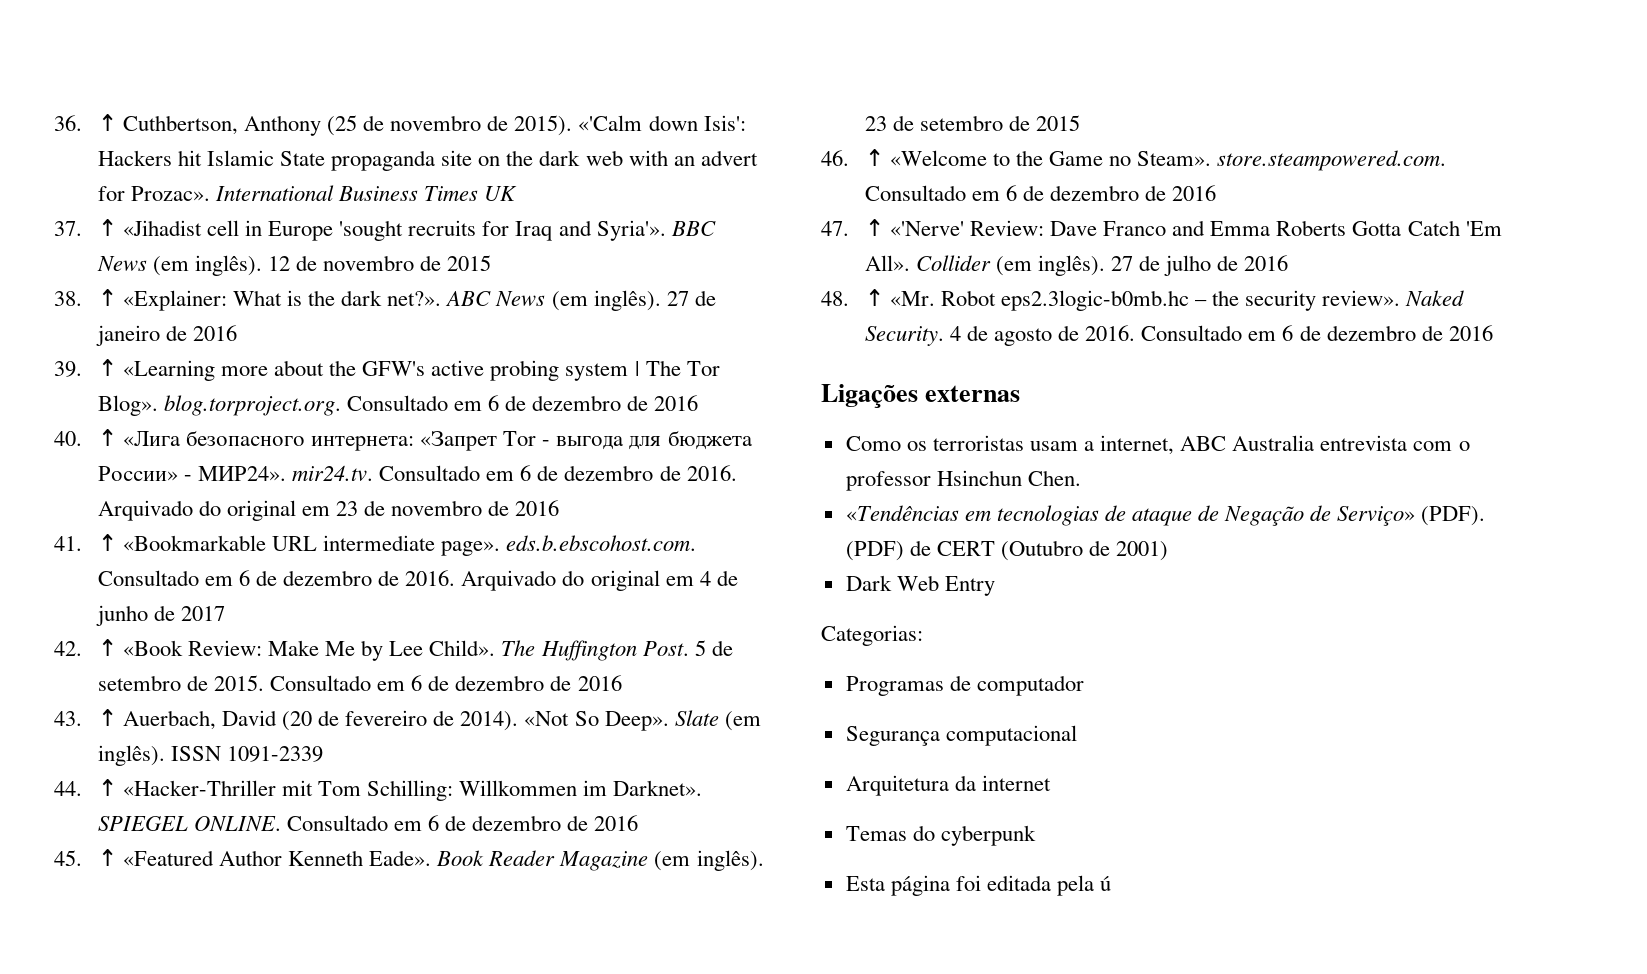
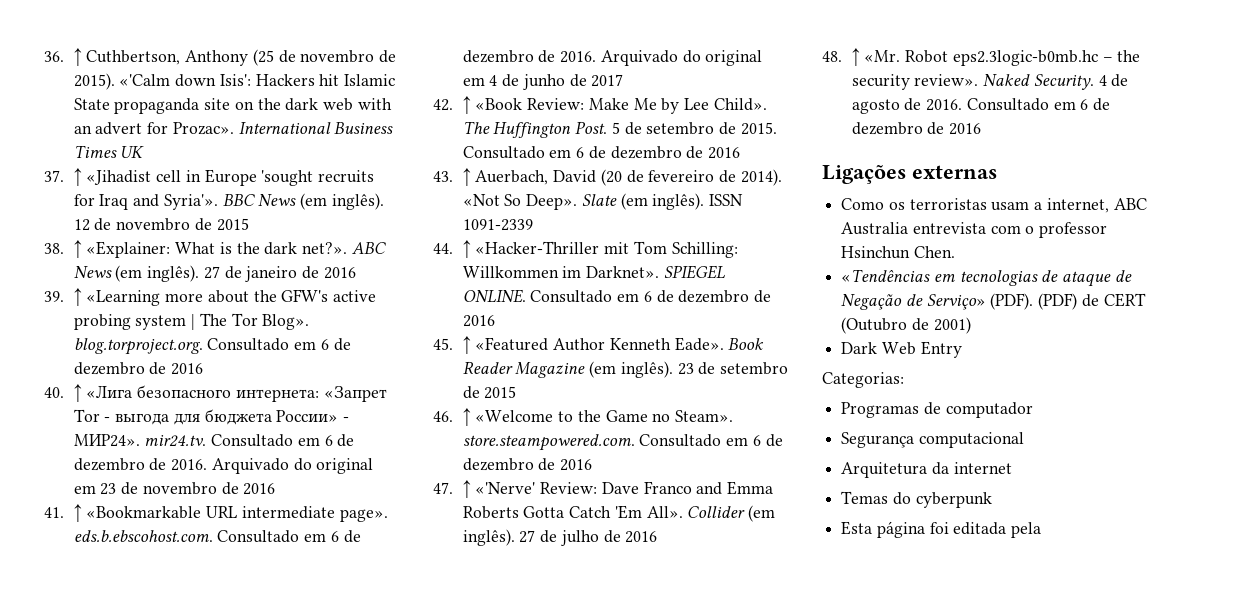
- Esta página foi editada pela ú
+ Esta página foi editada pela

